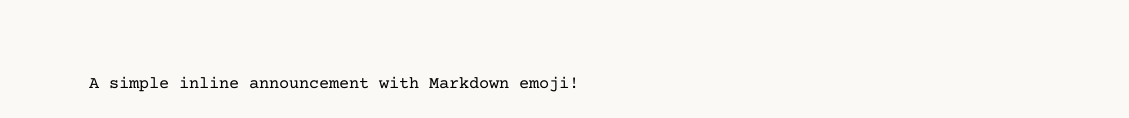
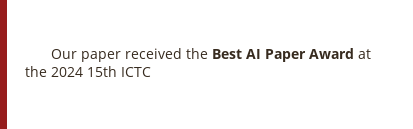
- A simple inline announcement with Markdown emoji!
+ Our paper received the Best AI Paper Award at the 2024 15th ICTC

